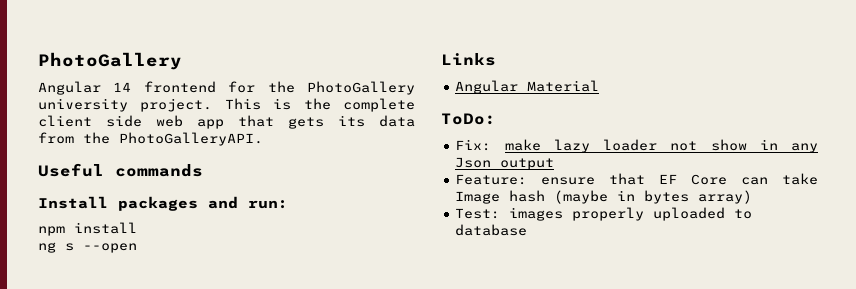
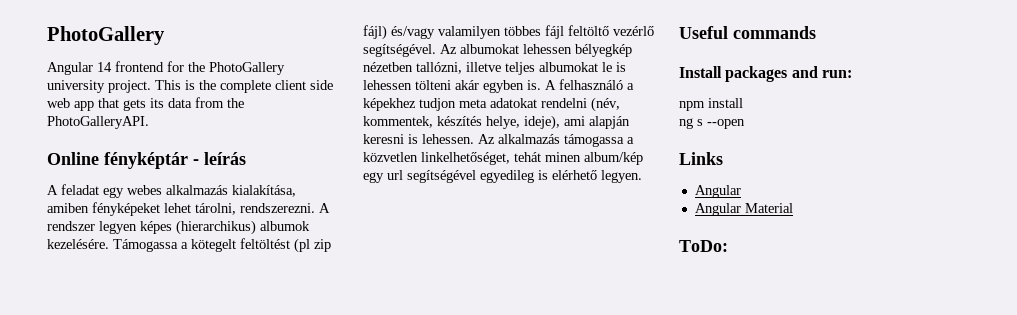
+ Online fényképtár - leírás
+ A feladat egy webes alkalmazás kialakítása, amiben fényképeket lehet tárolni, rendszerezni. A rendszer legyen képes (hierarchikus) albumok kezelésére. Támogassa a kötegelt feltöltést (pl zip fájl) és/vagy valamilyen többes fájl feltöltő vezérlő segítségével. Az albumokat lehessen bélyegkép nézetben tallózni, illetve teljes albumokat le is lehessen tölteni akár egyben is. A felhasználó a képekhez tudjon meta adatokat rendelni (név, kommentek, készítés helye, ideje), ami alapján keresni is lehessen. Az alkalmazás támogassa a közvetlen linkelhetőséget, tehát minen album/kép egy url segítségével egyedileg is elérhető legyen.
  Links
+ Angular
- Fix: make lazy loader not show in any Json output
- Feature: ensure that EF Core can take Image hash (maybe in bytes array)
- Test: images properly uploaded to database

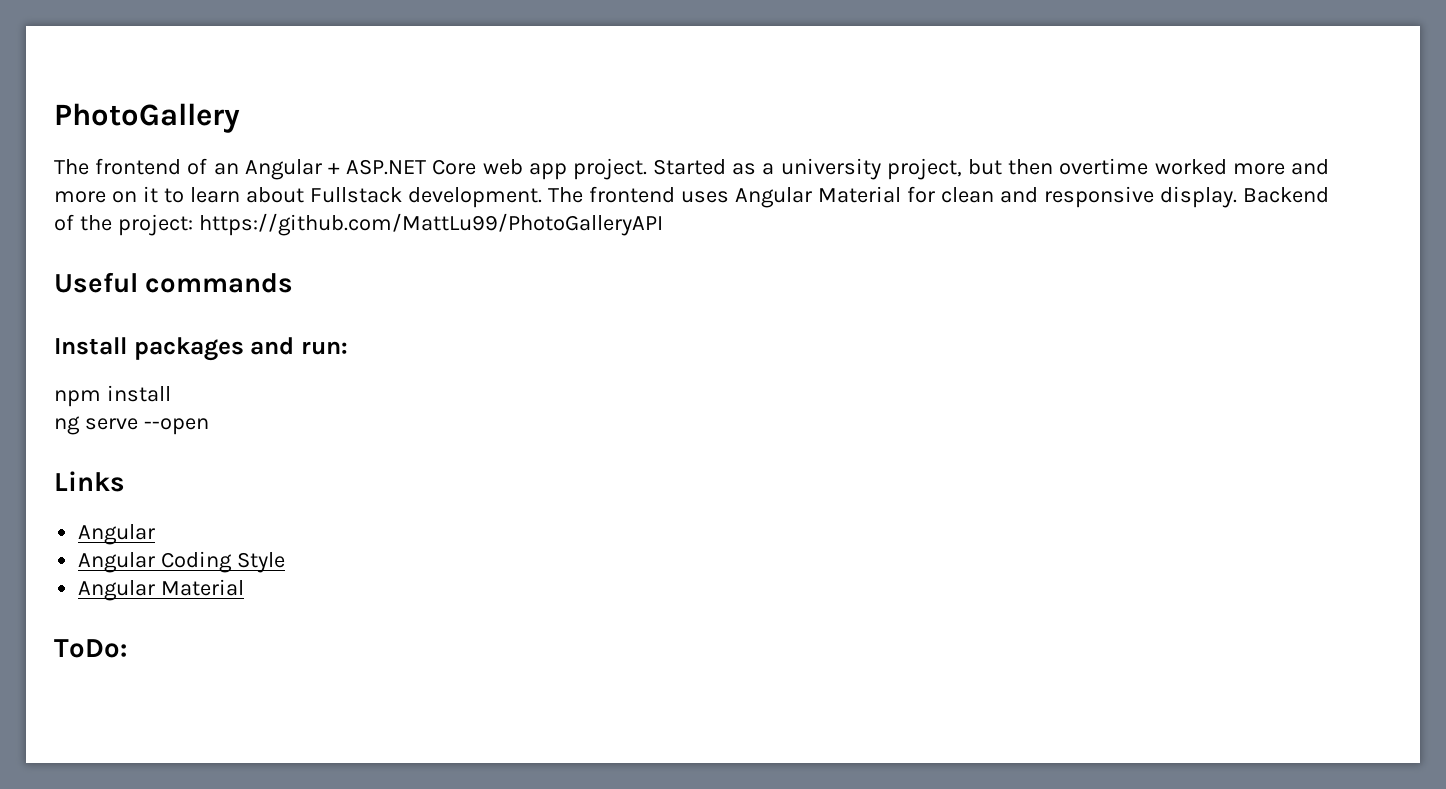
- Angular 14 frontend for the PhotoGallery university project. This is the complete client side web app that gets its data from the PhotoGalleryAPI.
- Online fényképtár - leírás
- A feladat egy webes alkalmazás kialakítása, amiben fényképeket lehet tárolni, rendszerezni. A rendszer legyen képes (hierarchikus) albumok kezelésére. Támogassa a kötegelt feltöltést (pl zip fájl) és/vagy valamilyen többes fájl feltöltő vezérlő segítségével. Az albumokat lehessen bélyegkép nézetben tallózni, illetve teljes albumokat le is lehessen tölteni akár egyben is. A felhasználó a képekhez tudjon meta adatokat rendelni (név, kommentek, készítés helye, ideje), ami alapján keresni is lehessen. Az alkalmazás támogassa a közvetlen linkelhetőséget, tehát minen album/kép egy url segítségével egyedileg is elérhető legyen.
+ The frontend of an Angular + ASP.NET Core web app project. Started as a university project, but then overtime worked more and more on it to learn about Fullstack development. The frontend uses Angular Material for clean and responsive display. Backend of the project: https://github.com/MattLu99/PhotoGalleryAPI
- ng s --open
+ ng serve --open
+ Angular Coding Style

